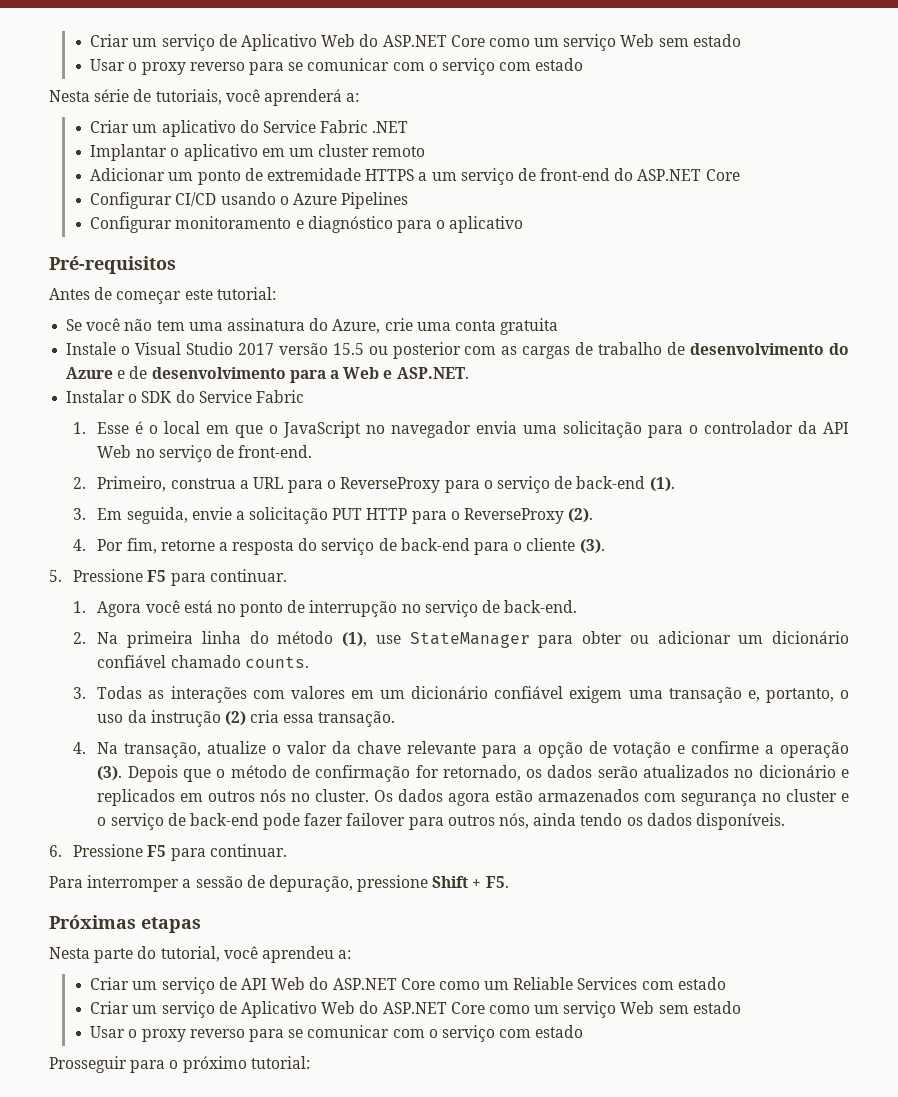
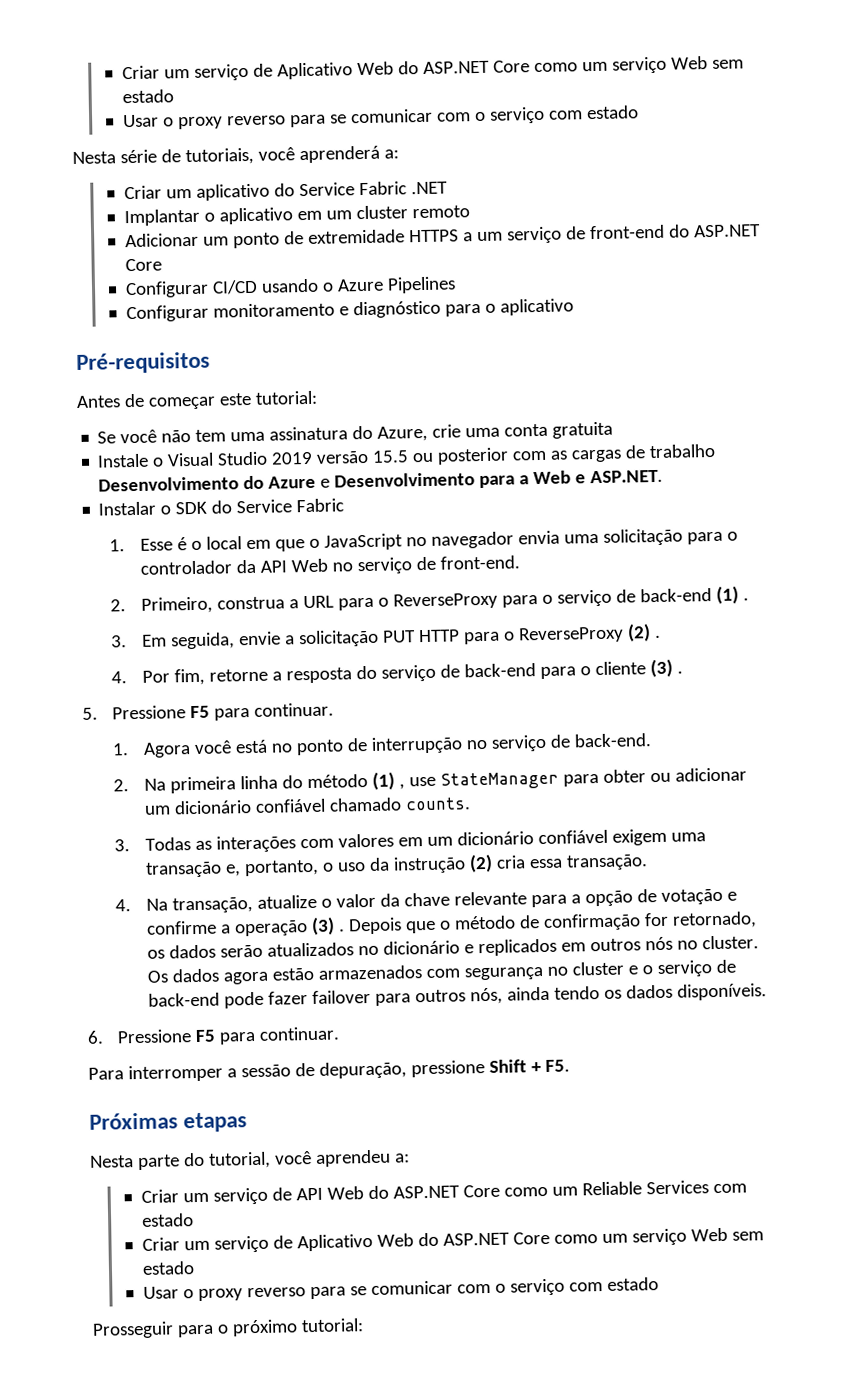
- Instale o Visual Studio 2017 versão 15.5 ou posterior com as cargas de trabalho de desenvolvimento do Azure e de desenvolvimento para a Web e ASP.NET.
+ Instale o Visual Studio 2019 versão 15.5 ou posterior com as cargas de trabalho Desenvolvimento do Azure e Desenvolvimento para a Web e ASP.NET.
- 2. Primeiro, construa a URL para o ReverseProxy para o serviço de back-end (1).
+ 2. Primeiro, construa a URL para o ReverseProxy para o serviço de back-end (1) .
- 3. Em seguida, envie a solicitação PUT HTTP para o ReverseProxy (2).
+ 3. Em seguida, envie a solicitação PUT HTTP para o ReverseProxy (2) .
- 4. Por fim, retorne a resposta do serviço de back-end para o cliente (3).
+ 4. Por fim, retorne a resposta do serviço de back-end para o cliente (3) .
- 2. Na primeira linha do método (1), use StateManager para obter ou adicionar um dicionário confiável chamado counts.
+ 2. Na primeira linha do método (1) , use StateManager para obter ou adicionar um dicionário confiável chamado counts.
- 4. Na transação, atualize o valor da chave relevante para a opção de votação e confirme a operação (3).
+ 4. Na transação, atualize o valor da chave relevante para a opção de votação e confirme a operação (3) .

